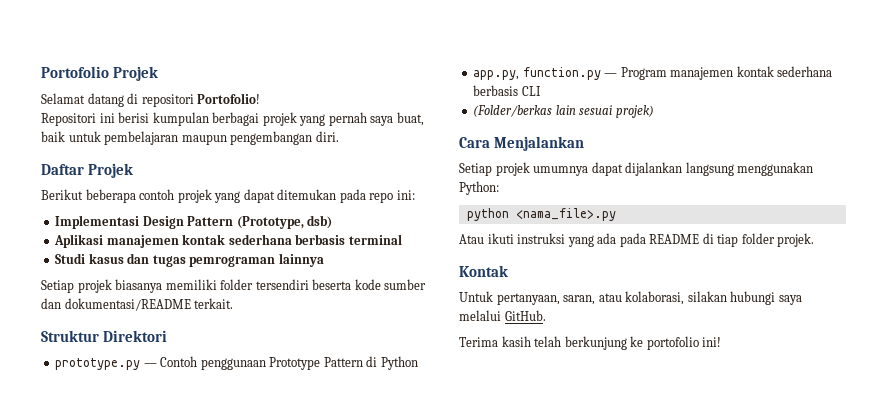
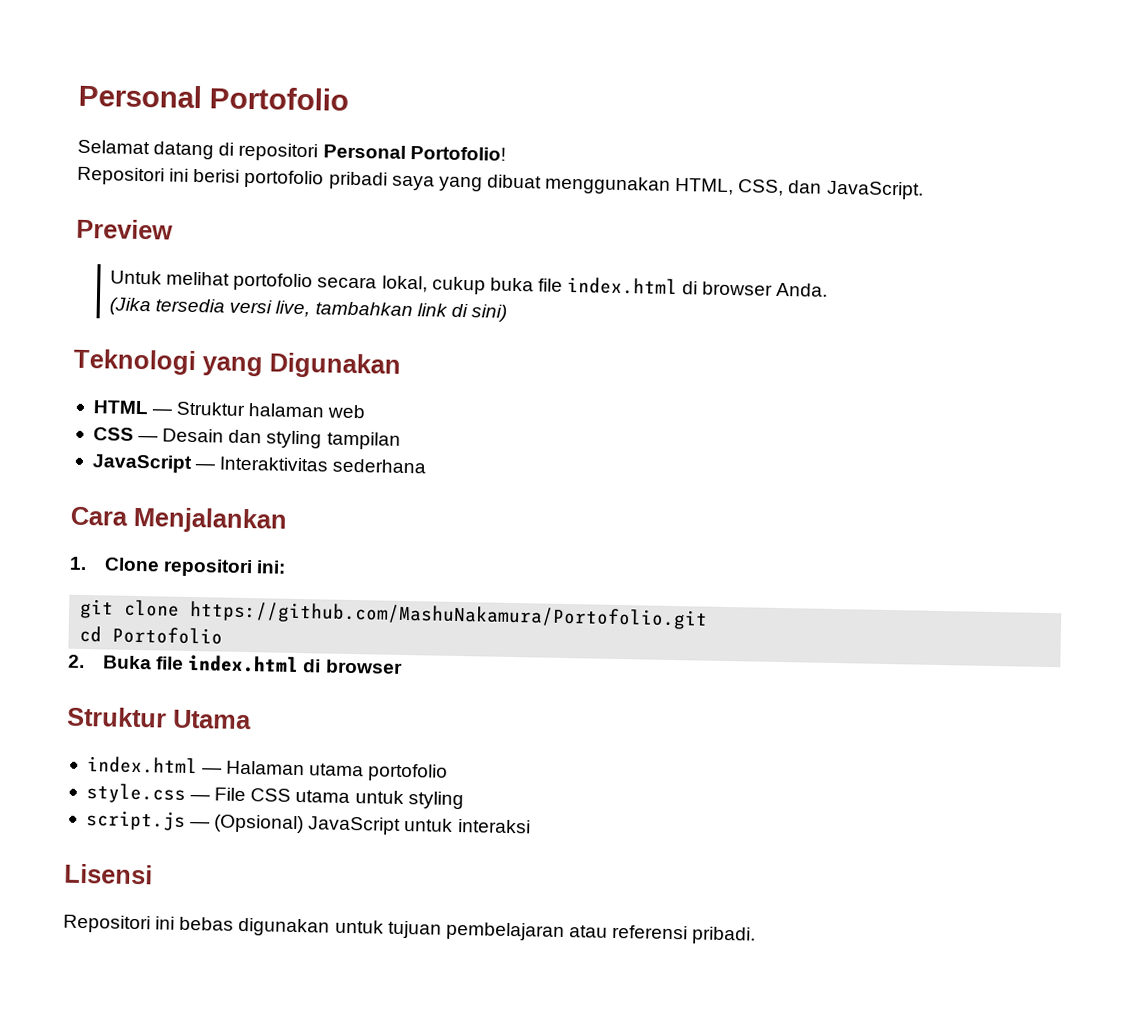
- Portofolio Projek
+ Personal Portofolio
- Selamat datang di repositori Portofolio!
+ Selamat datang di repositori Personal Portofolio!
- Repositori ini berisi kumpulan berbagai projek yang pernah saya buat, baik untuk pembelajaran maupun pengembangan diri.
- Daftar Projek
- Berikut beberapa contoh projek yang dapat ditemukan pada repo ini:
- Implementasi Design Pattern (Prototype, dsb)
- Aplikasi manajemen kontak sederhana berbasis terminal
- Studi kasus dan tugas pemrograman lainnya
- Setiap projek biasanya memiliki folder tersendiri beserta kode sumber dan dokumentasi/README terkait.
- Struktur Direktori
- prototype.py — Contoh penggunaan Prototype Pattern di Python
- app.py, function.py — Program manajemen kontak sederhana berbasis CLI
- (Folder/berkas lain sesuai projek)
+ Repositori ini berisi portofolio pribadi saya yang dibuat menggunakan HTML, CSS, dan JavaScript.
+ Preview
+ Untuk melihat portofolio secara lokal, cukup buka file index.html di browser Anda.
+ (Jika tersedia versi live, tambahkan link di sini)
+ Teknologi yang Digunakan
+ HTML — Struktur halaman web
+ CSS — Desain dan styling tampilan
+ JavaScript — Interaktivitas sederhana
  Cara Menjalankan
- Setiap projek umumnya dapat dijalankan langsung menggunakan Python:
- python <nama_file>.py
- Atau ikuti instruksi yang ada pada README di tiap folder projek.
- Kontak
- Untuk pertanyaan, saran, atau kolaborasi, silakan hubungi saya melalui GitHub.
- Terima kasih telah berkunjung ke portofolio ini!
+ 1. Clone repositori ini:
+ git clone https://github.com/MashuNakamura/Portofolio.git
+ cd Portofolio
+ 2. Buka file index.html di browser
+ Struktur Utama
+ index.html — Halaman utama portofolio
+ style.css — File CSS utama untuk styling
+ script.js — (Opsional) JavaScript untuk interaksi
+ Lisensi
+ Repositori ini bebas digunakan untuk tujuan pembelajaran atau referensi pribadi.

